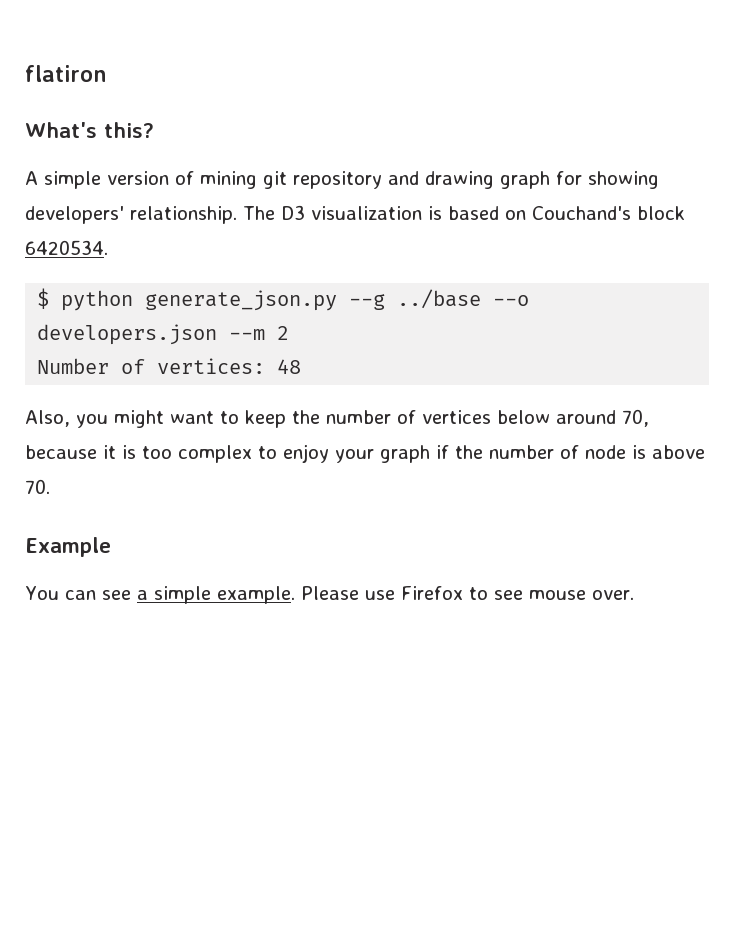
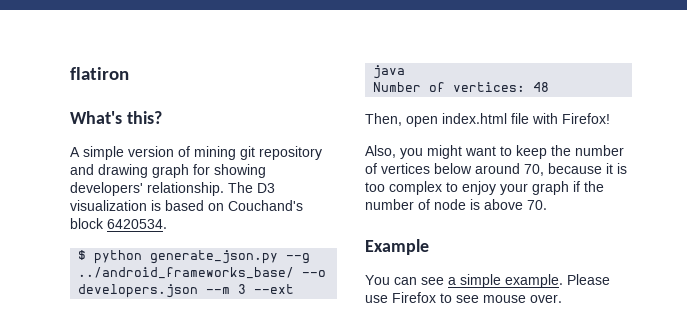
- $ python generate_json.py --g ../base --o developers.json --m 2
+ $ python generate_json.py --g ../android_frameworks_base/ --o developers.json --m 3 --ext java
+ Then, open index.html file with Firefox!

